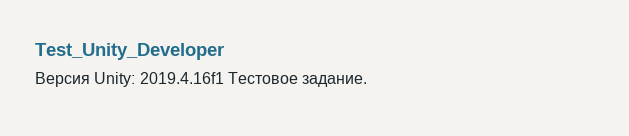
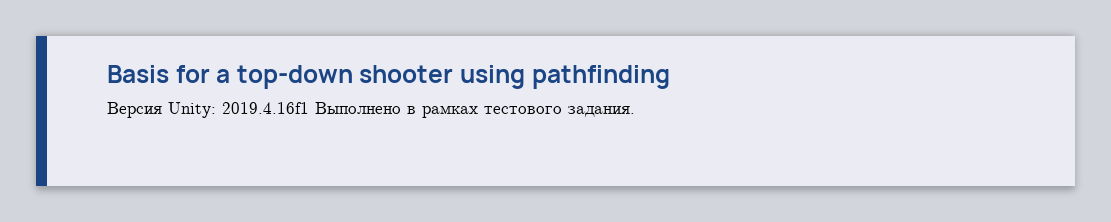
- Test_Unity_Developer
- Версия Unity: 2019.4.16f1 Тестовое задание.
+ Basis for a top-down shooter using pathfinding
+ Версия Unity: 2019.4.16f1 Выполнено в рамках тестового задания.

